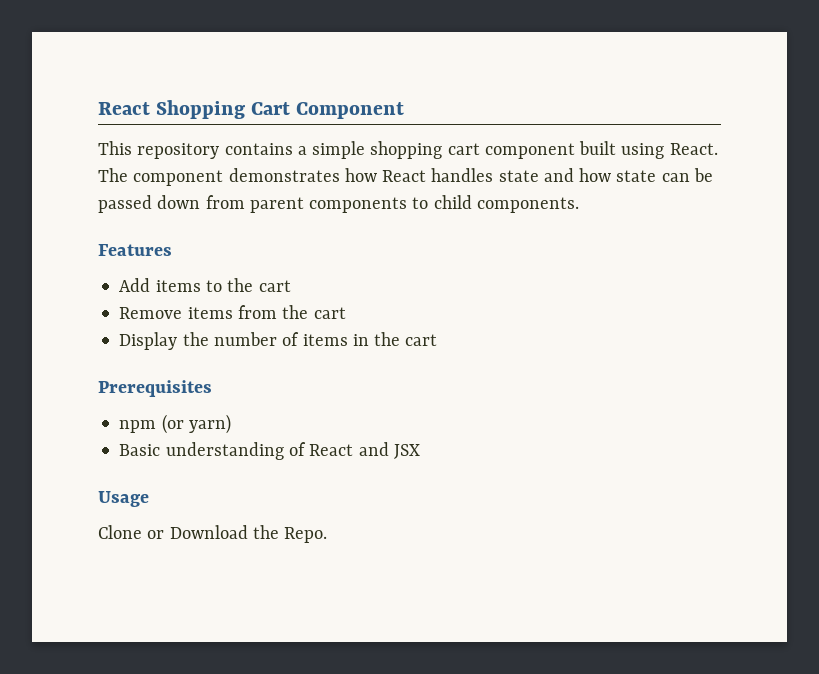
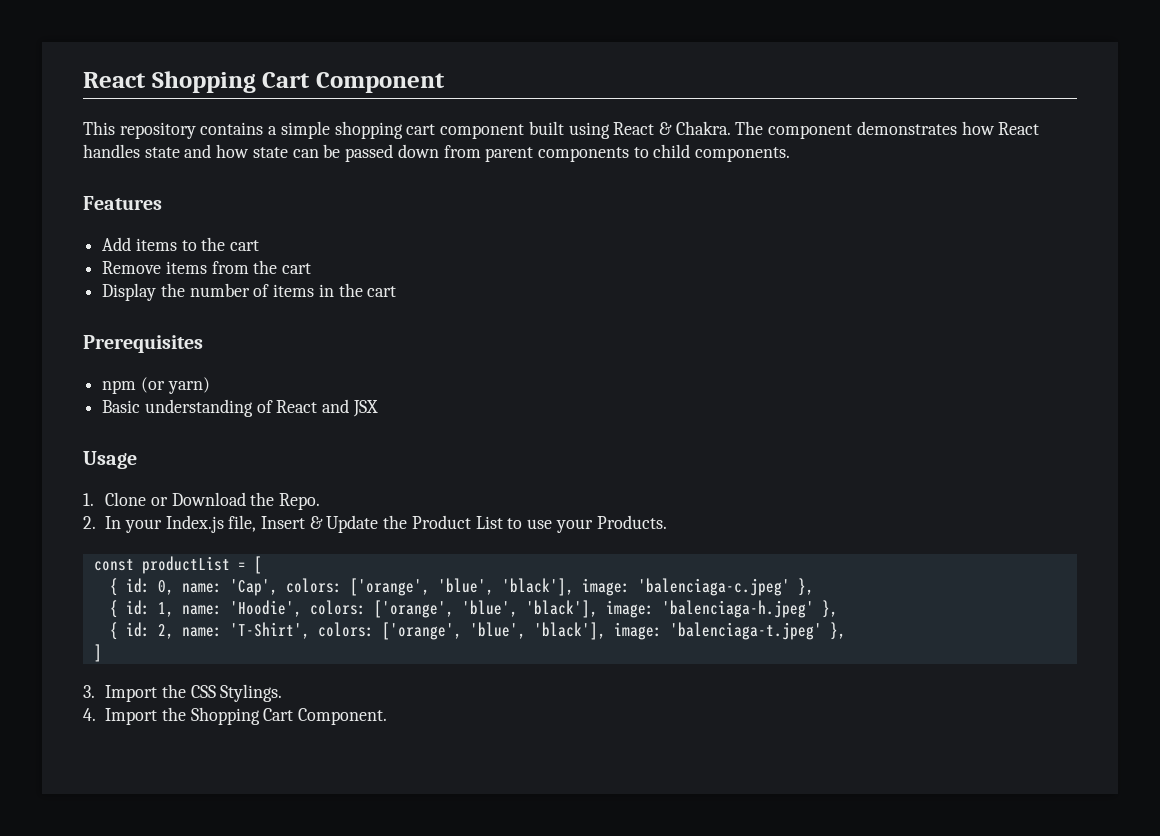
- This repository contains a simple shopping cart component built using React.
+ This repository contains a simple shopping cart component built using React & Chakra.
- Clone or Download the Repo.
+ 1. Clone or Download the Repo.
+ 2. In your Index.js file, Insert & Update the Product List to use your Products.
+ const productList = [
+ { id: 0, name: 'Cap', colors: ['orange', 'blue', 'black'], image: 'balenciaga-c.jpeg' },
+ { id: 1, name: 'Hoodie', colors: ['orange', 'blue', 'black'], image: 'balenciaga-h.jpeg' },
+ { id: 2, name: 'T-Shirt', colors: ['orange', 'blue', 'black'], image: 'balenciaga-t.jpeg' },
+ ]
+ 3. Import the CSS Stylings.
+ 4. Import the Shopping Cart Component.

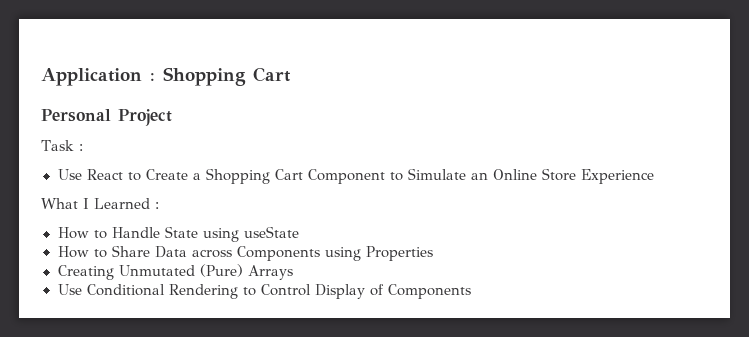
- React Shopping Cart Component
- This repository contains a simple shopping cart component built using React & Chakra. The component demonstrates how React handles state and how state can be passed down from parent components to child components.
- Features
- Add items to the cart
- Remove items from the cart
- Display the number of items in the cart
- Prerequisites
- npm (or yarn)
- Basic understanding of React and JSX
- Usage
- 1. Clone or Download the Repo.
- 2. In your Index.js file, Insert & Update the Product List to use your Products.
- const productList = [
- { id: 0, name: 'Cap', colors: ['orange', 'blue', 'black'], image: 'balenciaga-c.jpeg' },
- { id: 1, name: 'Hoodie', colors: ['orange', 'blue', 'black'], image: 'balenciaga-h.jpeg' },
- { id: 2, name: 'T-Shirt', colors: ['orange', 'blue', 'black'], image: 'balenciaga-t.jpeg' },
- ]
- 3. Import the CSS Stylings.
- 4. Import the Shopping Cart Component.
+ Application : Shopping Cart
+ Personal Project
+ Task :
+ Use React to Create a Shopping Cart Component to Simulate an Online Store Experience
+ What I Learned :
+ How to Handle State using useState
+ How to Share Data across Components using Properties
+ Creating Unmutated (Pure) Arrays
+ Use Conditional Rendering to Control Display of Components

